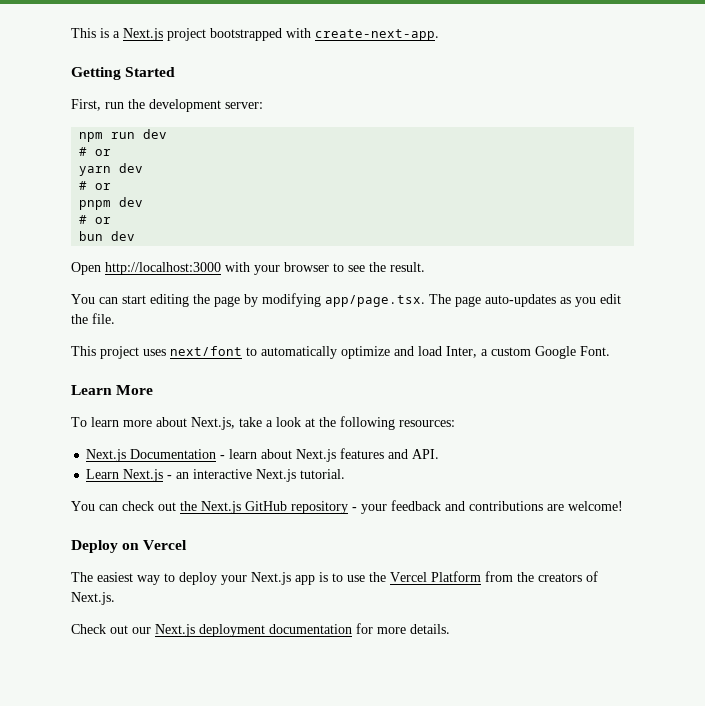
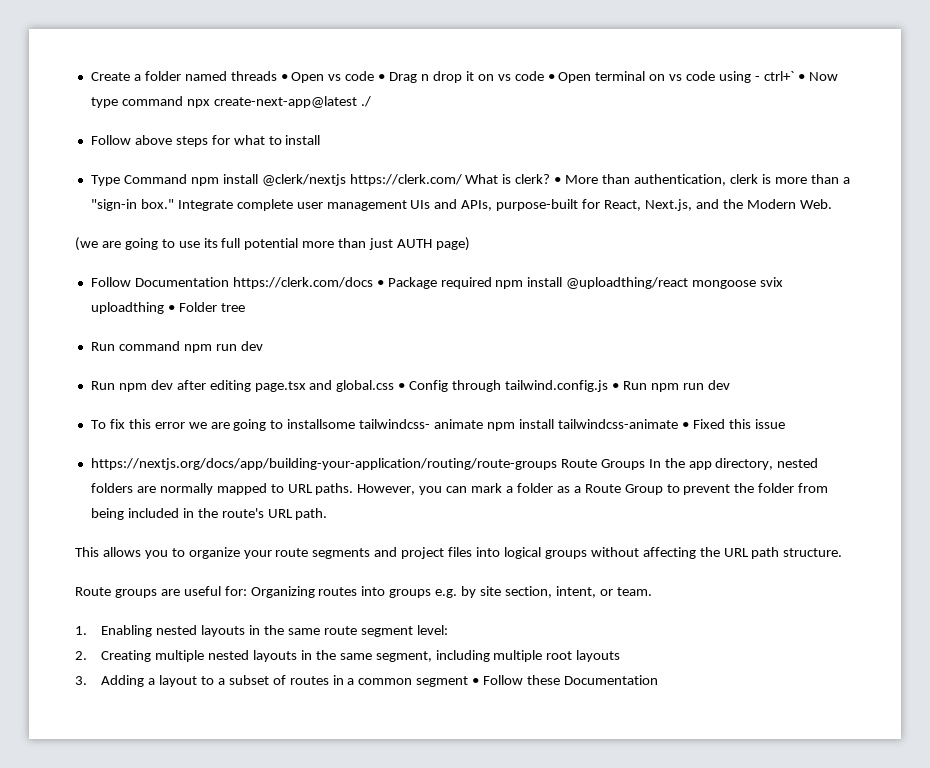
- This is a Next.js project bootstrapped with create-next-app.
- Getting Started
- First, run the development server:
- npm run dev
- # or
- yarn dev
- # or
- pnpm dev
- # or
- bun dev
- Open http://localhost:3000 with your browser to see the result.
- You can start editing the page by modifying app/page.tsx. The page auto-updates as you edit the file.
- This project uses next/font to automatically optimize and load Inter, a custom Google Font.
- Learn More
- To learn more about Next.js, take a look at the following resources:
- Next.js Documentation - learn about Next.js features and API.
- Learn Next.js - an interactive Next.js tutorial.
- You can check out the Next.js GitHub repository - your feedback and contributions are welcome!
- Deploy on Vercel
- The easiest way to deploy your Next.js app is to use the Vercel Platform from the creators of Next.js.
- Check out our Next.js deployment documentation for more details.
+ Create a folder named threads • Open vs code • Drag n drop it on vs code • Open terminal on vs code using - ctrl+` • Now type command npx create-next-app@latest ./
+ Follow above steps for what to install
+ Type Command npm install @clerk/nextjs https://clerk.com/ What is clerk? • More than authentication, clerk is more than a "sign-in box." Integrate complete user management UIs and APIs, purpose-built for React, Next.js, and the Modern Web.
+ (we are going to use its full potential more than just AUTH page)
+ Follow Documentation https://clerk.com/docs • Package required npm install @uploadthing/react mongoose svix uploadthing • Folder tree
+ Run command npm run dev
+ Run npm dev after editing page.tsx and global.css • Config through tailwind.config.js • Run npm run dev
+ To fix this error we are going to installsome tailwindcss- animate npm install tailwindcss-animate • Fixed this issue
+ https://nextjs.org/docs/app/building-your-application/routing/route-groups Route Groups In the app directory, nested folders are normally mapped to URL paths. However, you can mark a folder as a Route Group to prevent the folder from being included in the route's URL path.
+ This allows you to organize your route segments and project files into logical groups without affecting the URL path structure.
+ Route groups are useful for: Organizing routes into groups e.g. by site section, intent, or team.
+ 1. Enabling nested layouts in the same route segment level:
+ 2. Creating multiple nested layouts in the same segment, including multiple root layouts
+ 3. Adding a layout to a subset of routes in a common segment • Follow these Documentation

